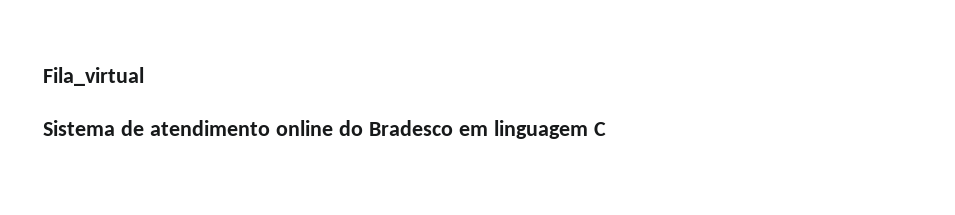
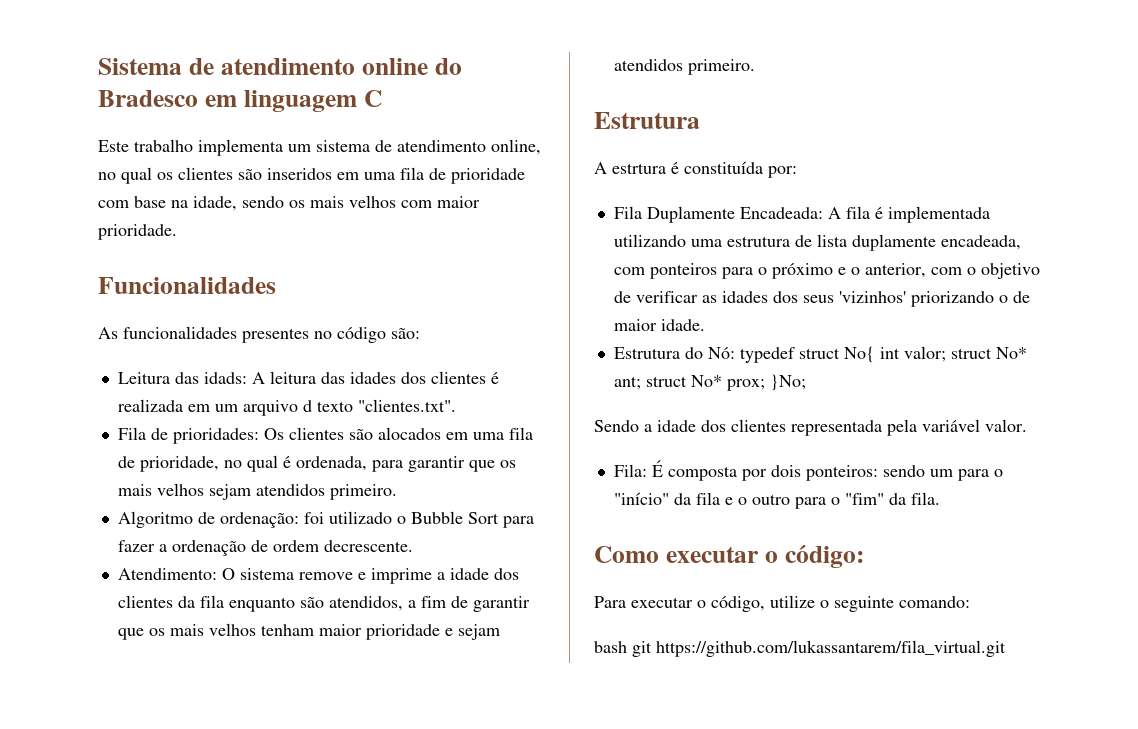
- Fila_virtual
+ Este trabalho implementa um sistema de atendimento online, no qual os clientes são inseridos em uma fila de prioridade com base na idade, sendo os mais velhos com maior prioridade.
+ Funcionalidades
+ As funcionalidades presentes no código são:
+ Leitura das idads: A leitura das idades dos clientes é realizada em um arquivo d texto "clientes.txt".
+ Fila de prioridades: Os clientes são alocados em uma fila de prioridade, no qual é ordenada, para garantir que os mais velhos sejam atendidos primeiro.
+ Algoritmo de ordenação: foi utilizado o Bubble Sort para fazer a ordenação de ordem decrescente.
+ Atendimento: O sistema remove e imprime a idade dos clientes da fila enquanto são atendidos, a fim de garantir que os mais velhos tenham maior prioridade e sejam atendidos primeiro.
+ Estrutura
+ A estrtura é constituída por:
+ Fila Duplamente Encadeada: A fila é implementada utilizando uma estrutura de lista duplamente encadeada, com ponteiros para o próximo e o anterior, com o objetivo de verificar as idades dos seus 'vizinhos' priorizando o de maior idade.
+ Estrutura do Nó: typedef struct No{ int valor; struct No* ant; struct No* prox; }No;
+ Sendo a idade dos clientes representada pela variável valor.
+ Fila: É composta por dois ponteiros: sendo um para o "início" da fila e o outro para o "fim" da fila.
+ Como executar o código:
+ Para executar o código, utilize o seguinte comando:
+ bash git https://github.com/lukassantarem/fila_virtual.git

